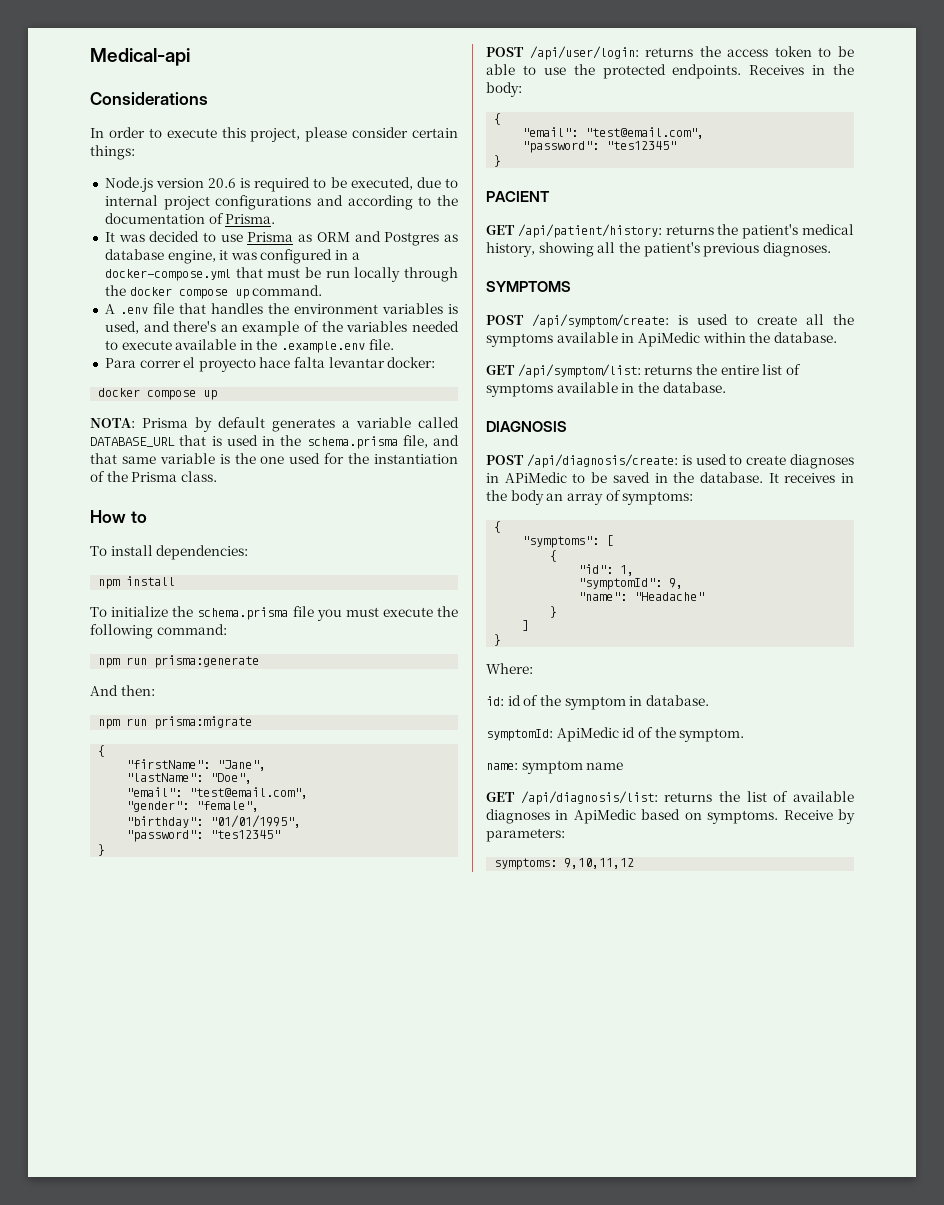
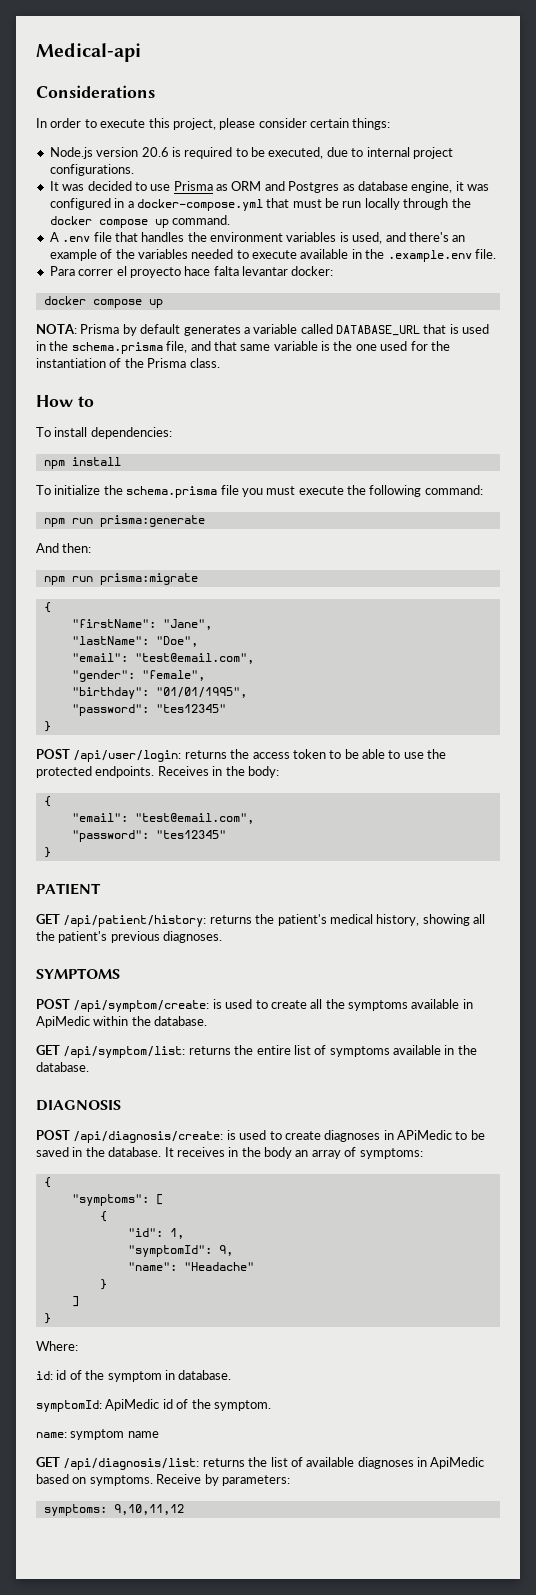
- Node.js version 20.6 is required to be executed, due to internal project configurations and according to the documentation of Prisma.
+ Node.js version 20.6 is required to be executed, due to internal project configurations.
- PACIENT
+ PATIENT

